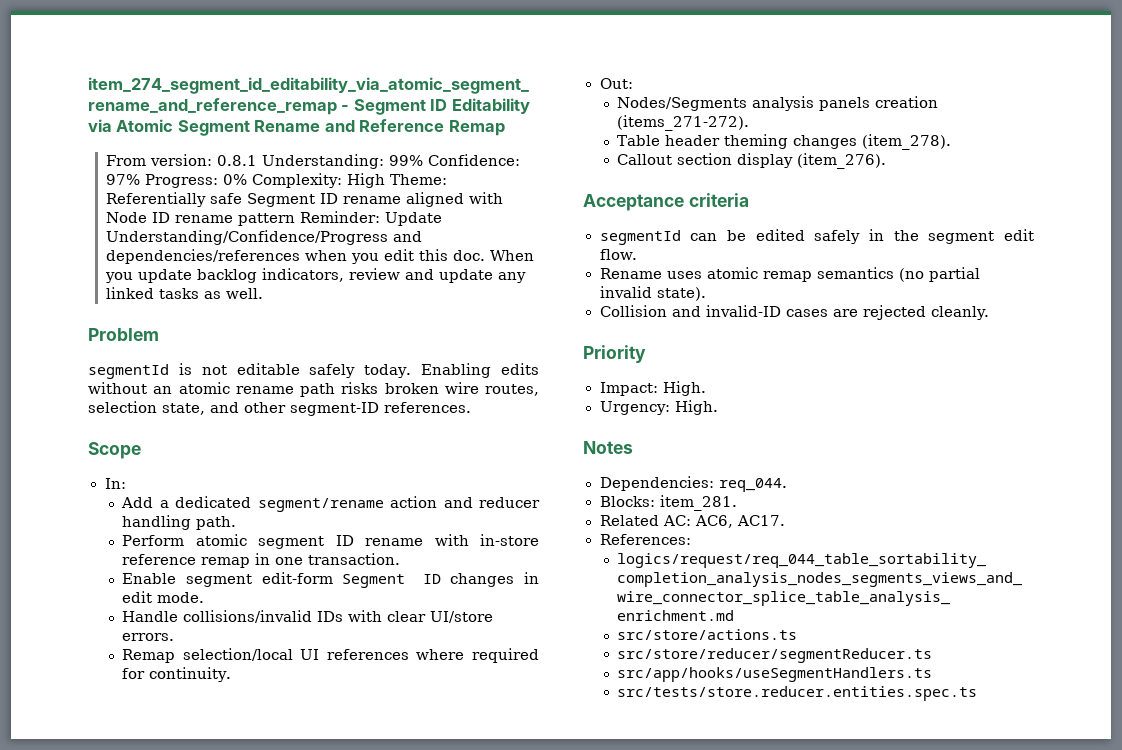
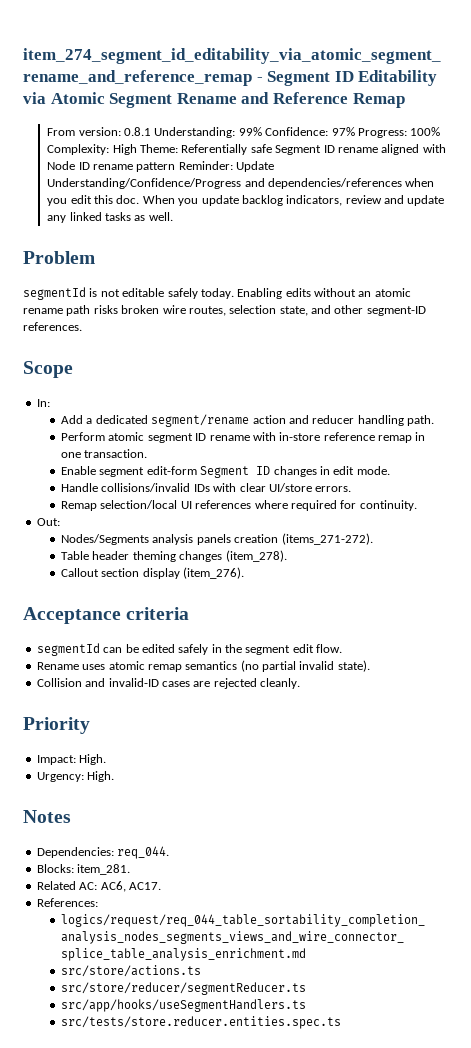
- From version: 0.8.1 Understanding: 99% Confidence: 97% Progress: 0% Complexity: High Theme: Referentially safe Segment ID rename aligned with Node ID rename pattern Reminder: Update Understanding/Confidence/Progress and dependencies/references when you edit this doc.
+ From version: 0.8.1 Understanding: 99% Confidence: 97% Progress: 100% Complexity: High Theme: Referentially safe Segment ID rename aligned with Node ID rename pattern Reminder: Update Understanding/Confidence/Progress and dependencies/references when you edit this doc.

